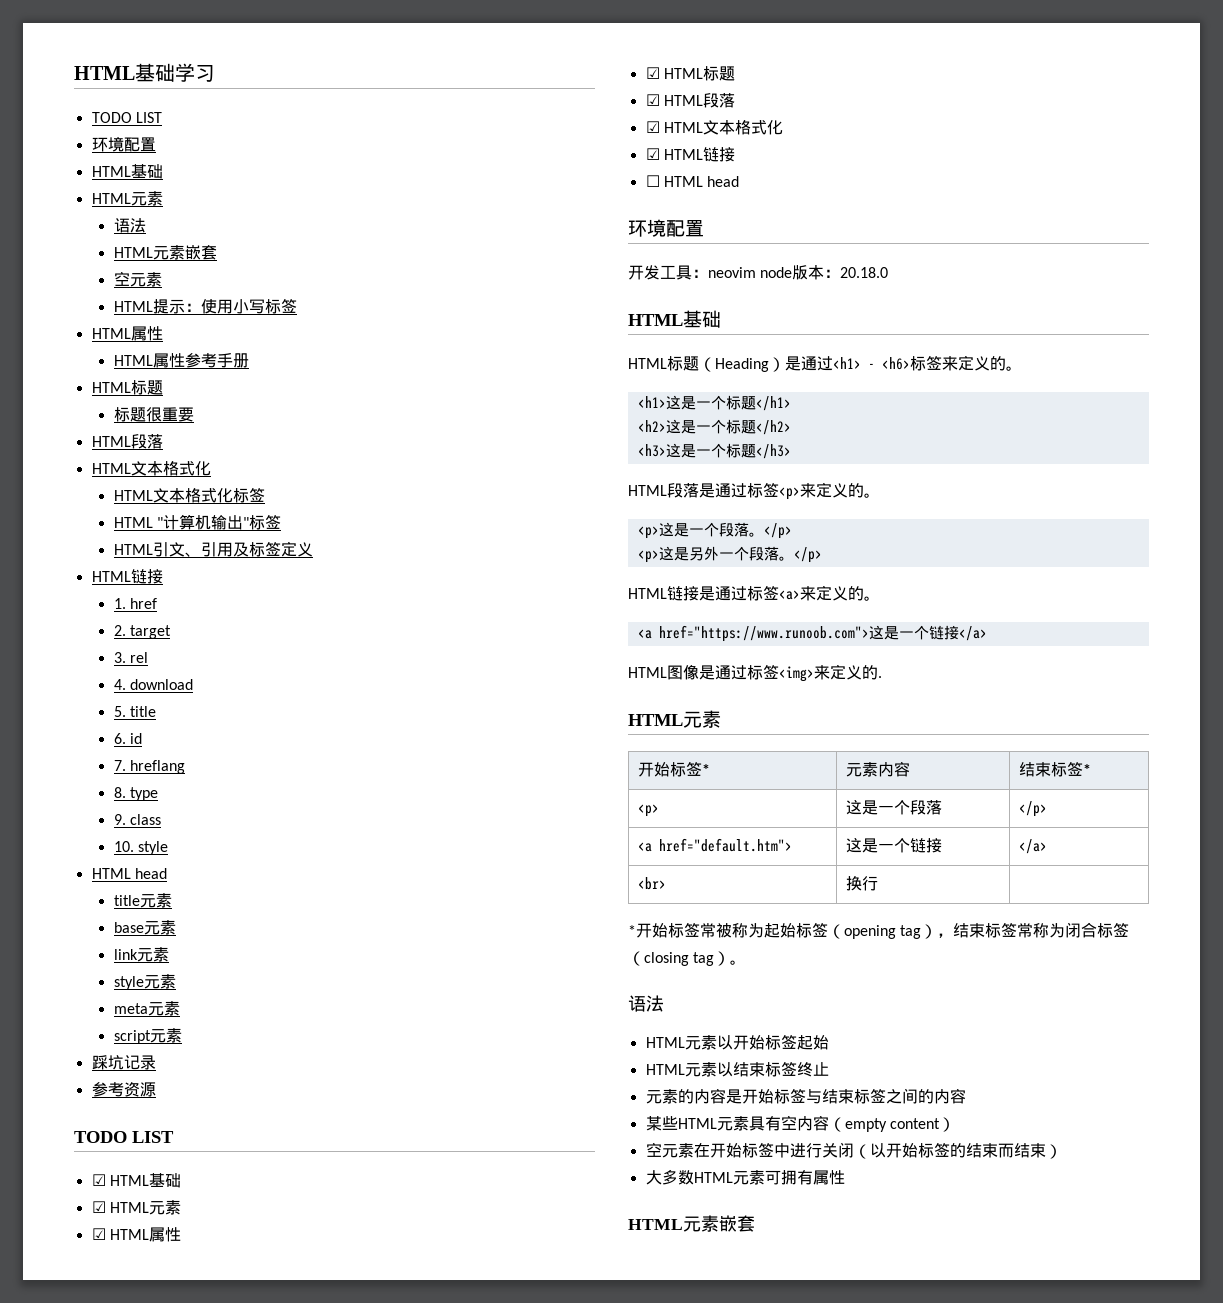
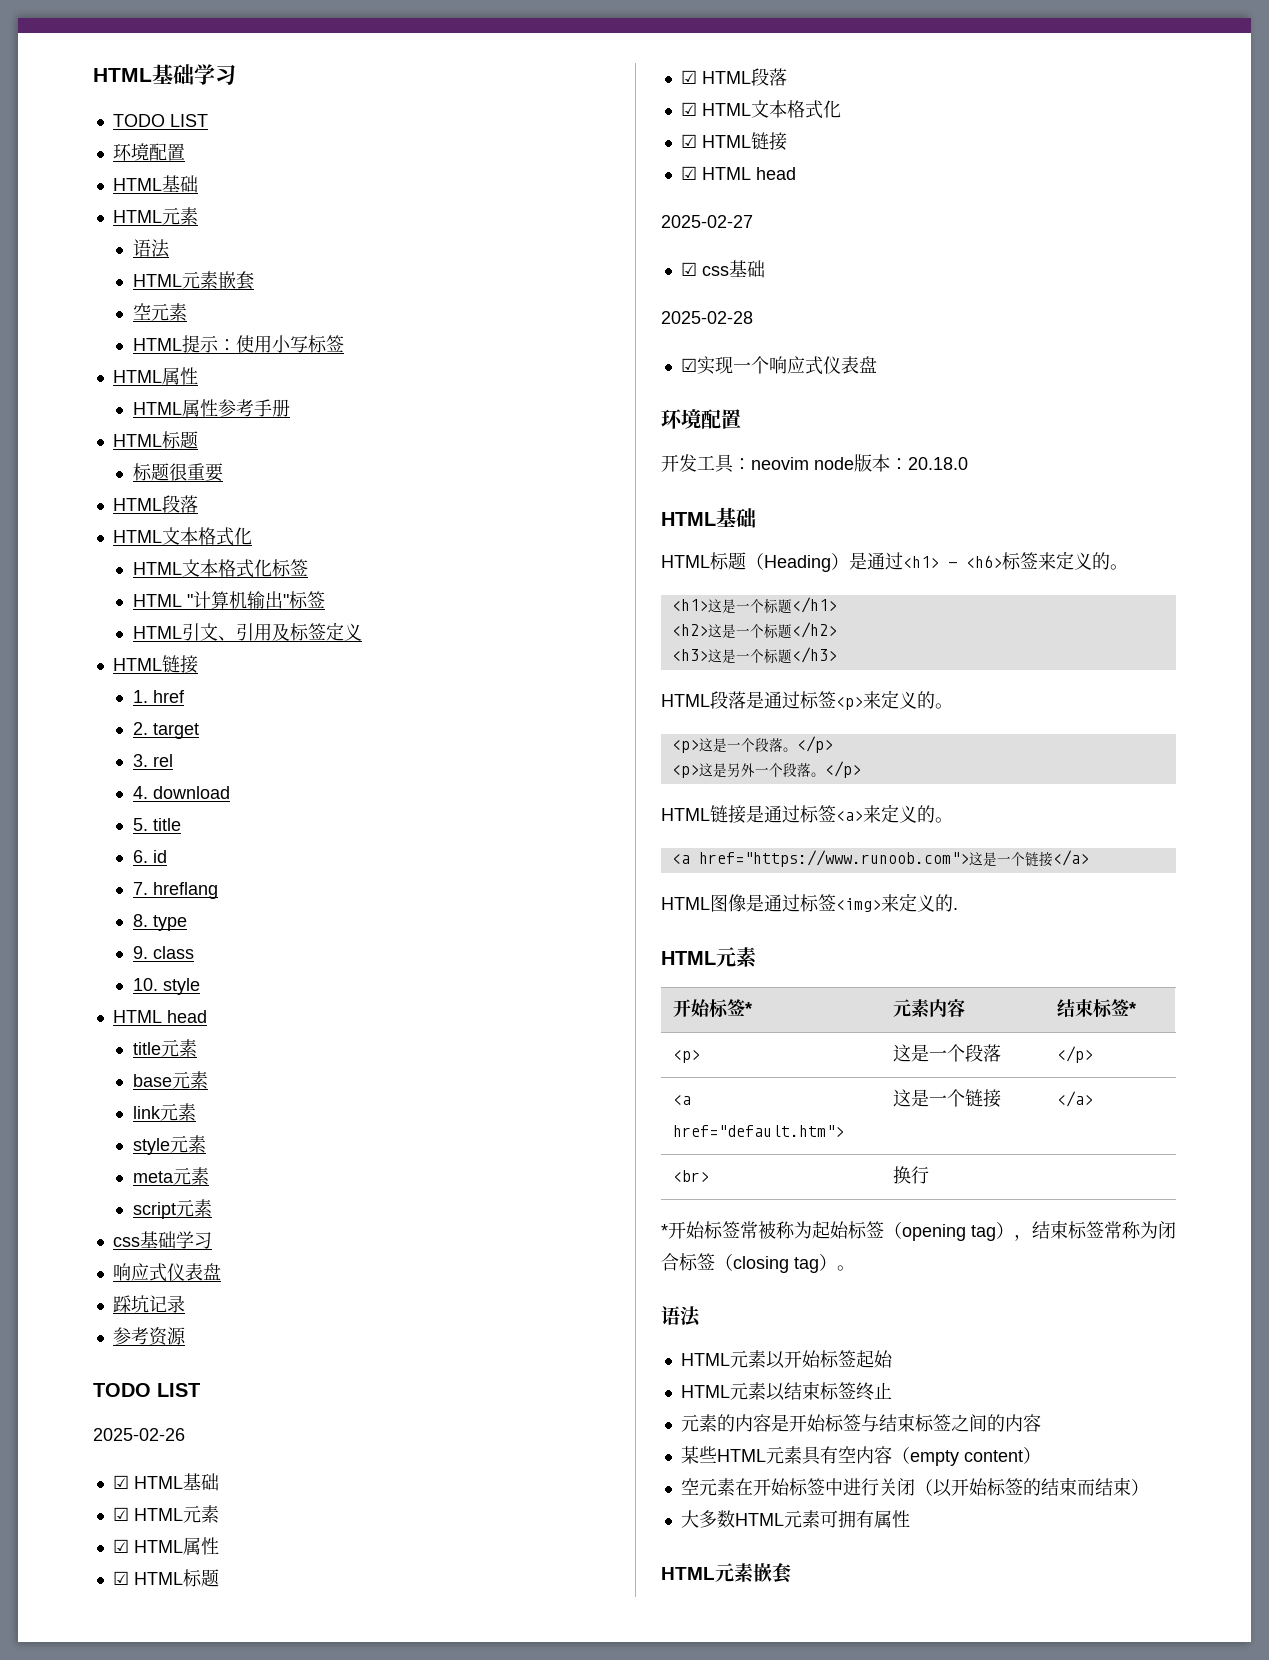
+ css基础学习
+ 响应式仪表盘
+ 2025-02-26
- ☐ HTML head
+ ☑ HTML head
+ 2025-02-27
+ ☑ css基础
+ 2025-02-28
+ ☑实现一个响应式仪表盘

